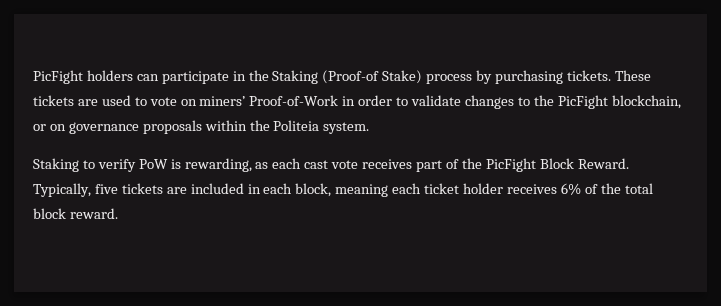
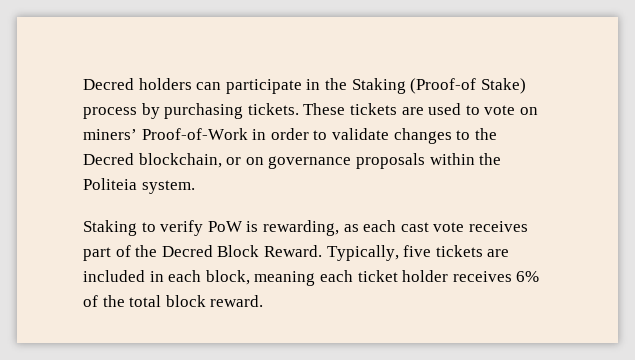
- PicFight holders can participate in the Staking (Proof-of Stake) process by purchasing tickets.
+ Decred holders can participate in the Staking (Proof-of Stake) process by purchasing tickets.
- These tickets are used to vote on miners’ Proof-of-Work in order to validate changes to the PicFight blockchain, or on governance proposals within the Politeia system.
+ These tickets are used to vote on miners’ Proof-of-Work in order to validate changes to the Decred blockchain, or on governance proposals within the Politeia system.
- Staking to verify PoW is rewarding, as each cast vote receives part of the PicFight Block Reward.
+ Staking to verify PoW is rewarding, as each cast vote receives part of the Decred Block Reward.

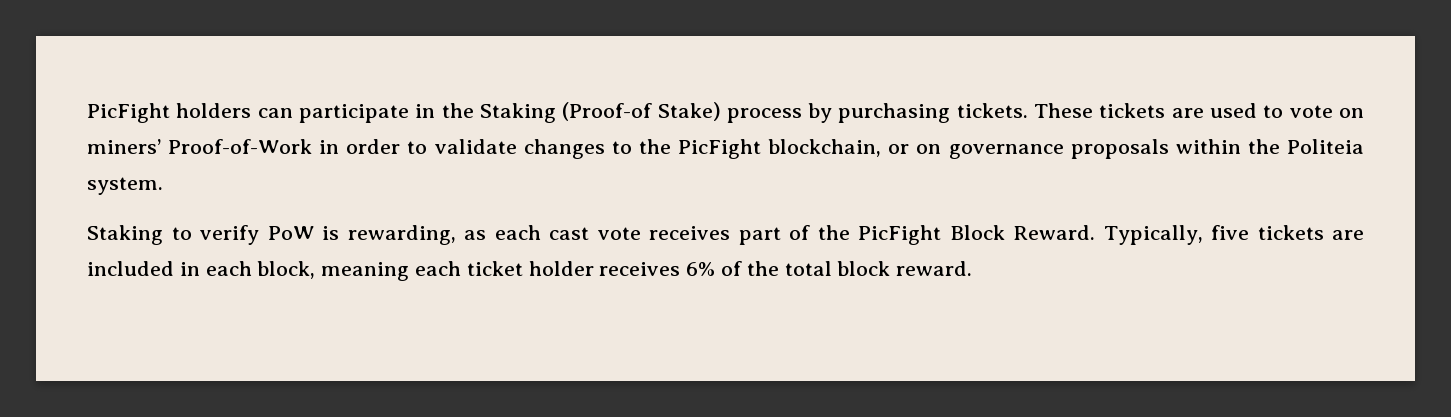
- Decred holders can participate in the Staking (Proof-of Stake) process by purchasing tickets.
+ PicFight holders can participate in the Staking (Proof-of Stake) process by purchasing tickets.
- These tickets are used to vote on miners’ Proof-of-Work in order to validate changes to the Decred blockchain, or on governance proposals within the Politeia system.
+ These tickets are used to vote on miners’ Proof-of-Work in order to validate changes to the PicFight blockchain, or on governance proposals within the Politeia system.
- Staking to verify PoW is rewarding, as each cast vote receives part of the Decred Block Reward.
+ Staking to verify PoW is rewarding, as each cast vote receives part of the PicFight Block Reward.

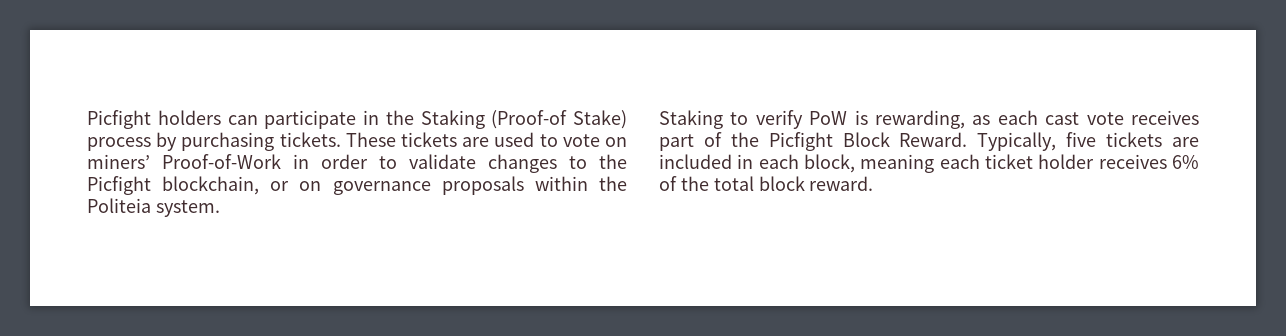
- PicFight holders can participate in the Staking (Proof-of Stake) process by purchasing tickets.
+ Picfight holders can participate in the Staking (Proof-of Stake) process by purchasing tickets.
- These tickets are used to vote on miners’ Proof-of-Work in order to validate changes to the PicFight blockchain, or on governance proposals within the Politeia system.
+ These tickets are used to vote on miners’ Proof-of-Work in order to validate changes to the Picfight blockchain, or on governance proposals within the Politeia system.
- Staking to verify PoW is rewarding, as each cast vote receives part of the PicFight Block Reward.
+ Staking to verify PoW is rewarding, as each cast vote receives part of the Picfight Block Reward.

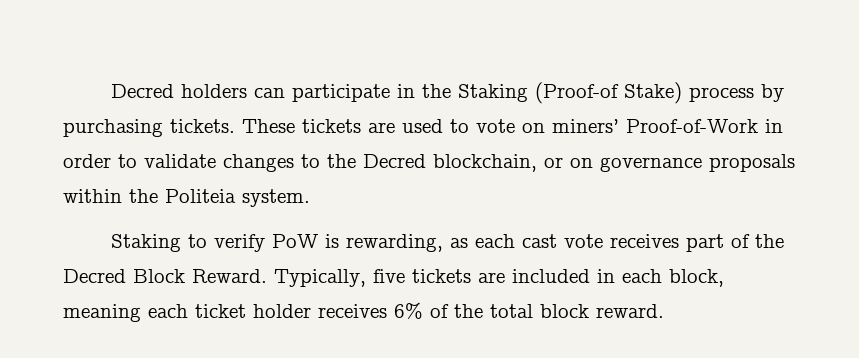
- Picfight holders can participate in the Staking (Proof-of Stake) process by purchasing tickets.
+ Decred holders can participate in the Staking (Proof-of Stake) process by purchasing tickets.
- These tickets are used to vote on miners’ Proof-of-Work in order to validate changes to the Picfight blockchain, or on governance proposals within the Politeia system.
+ These tickets are used to vote on miners’ Proof-of-Work in order to validate changes to the Decred blockchain, or on governance proposals within the Politeia system.
- Staking to verify PoW is rewarding, as each cast vote receives part of the Picfight Block Reward.
+ Staking to verify PoW is rewarding, as each cast vote receives part of the Decred Block Reward.

